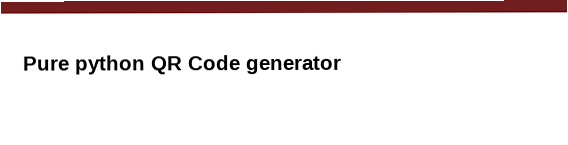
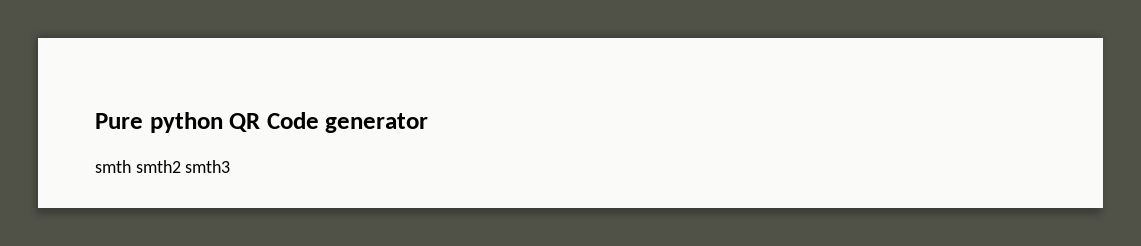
+ smth smth2 smth3

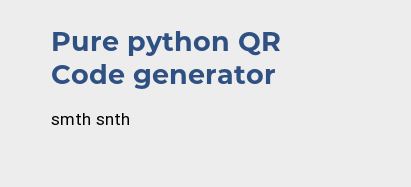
- smth smth2 smth3
+ smth snth

